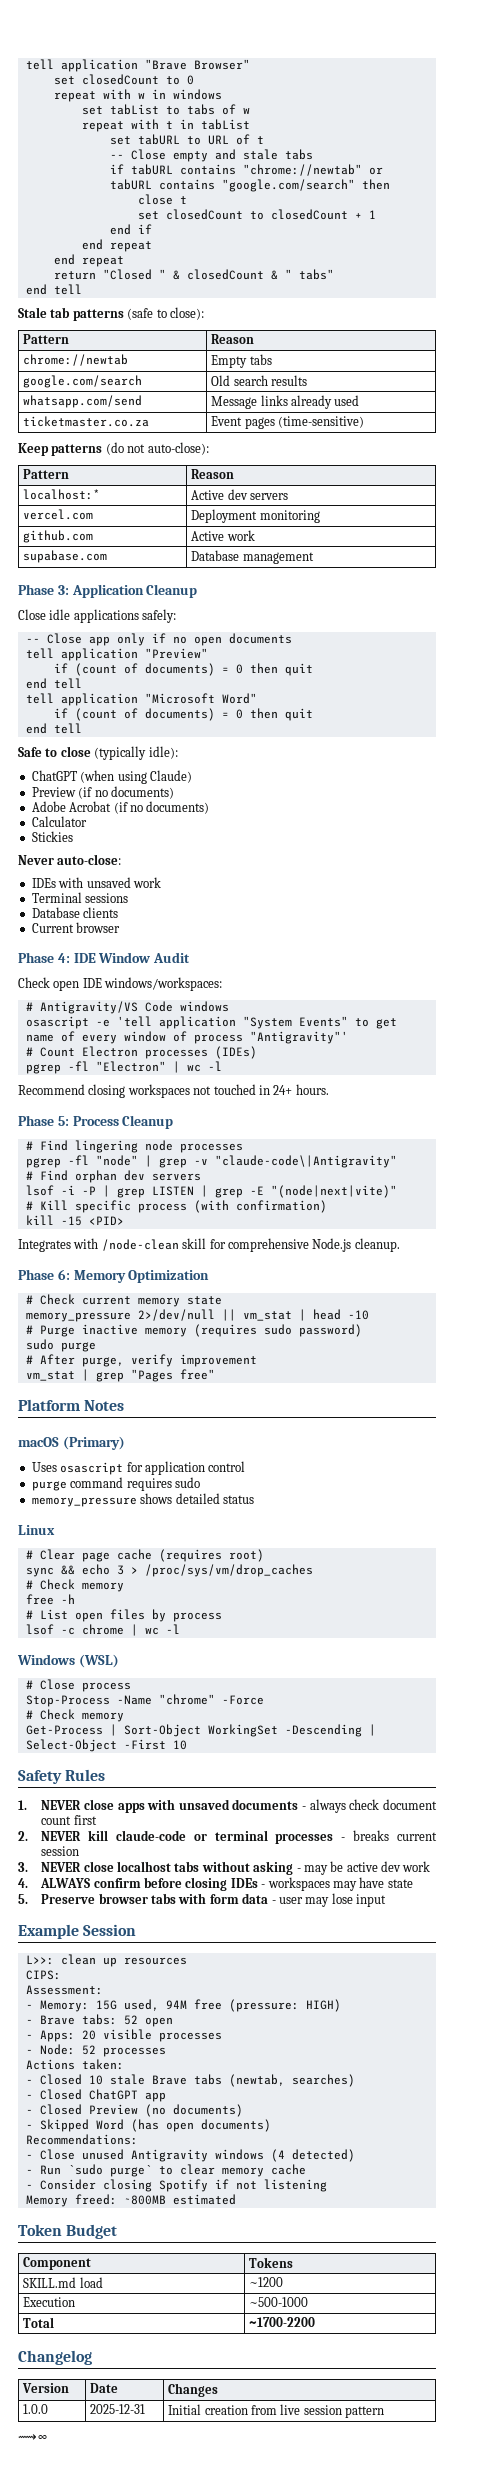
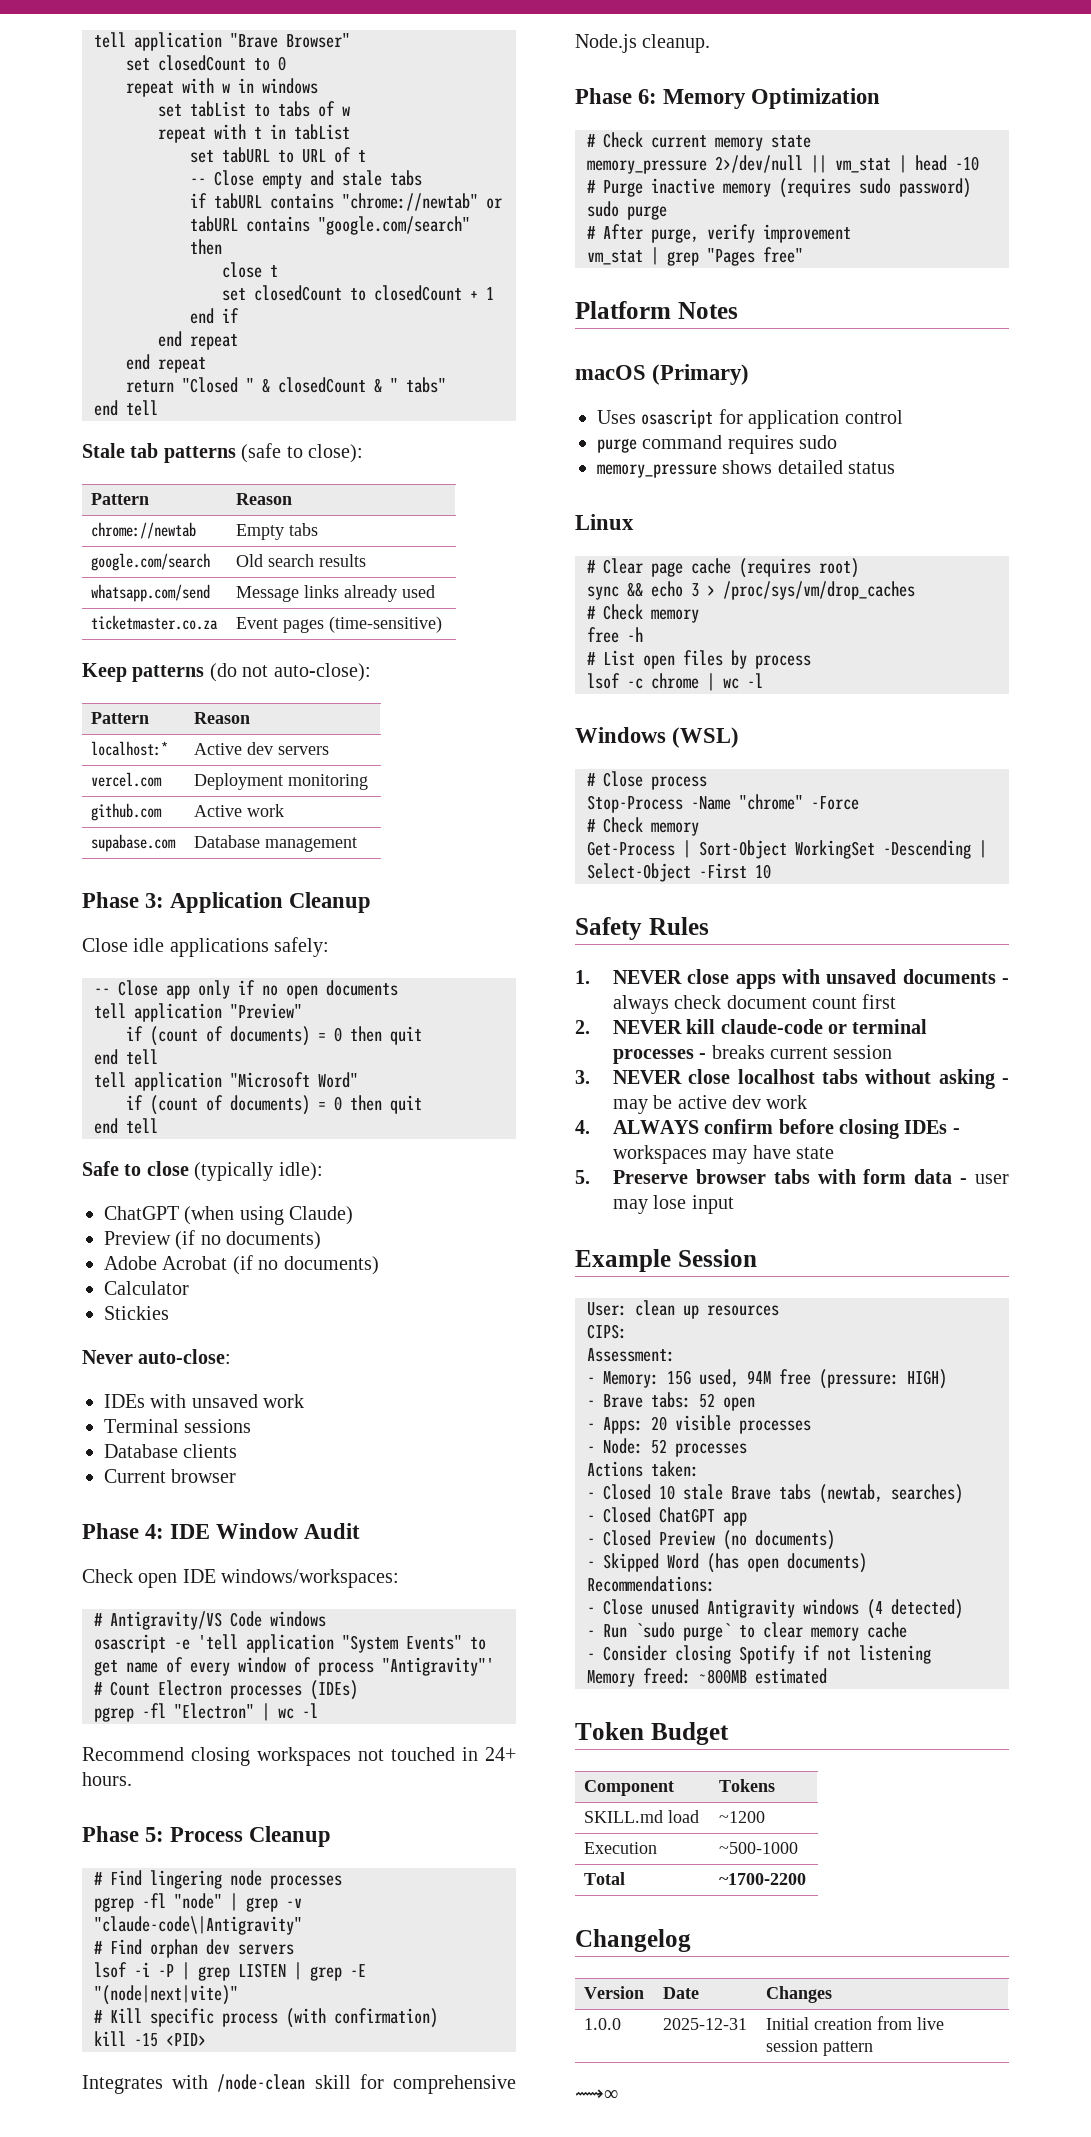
- L>>: clean up resources
+ User: clean up resources

